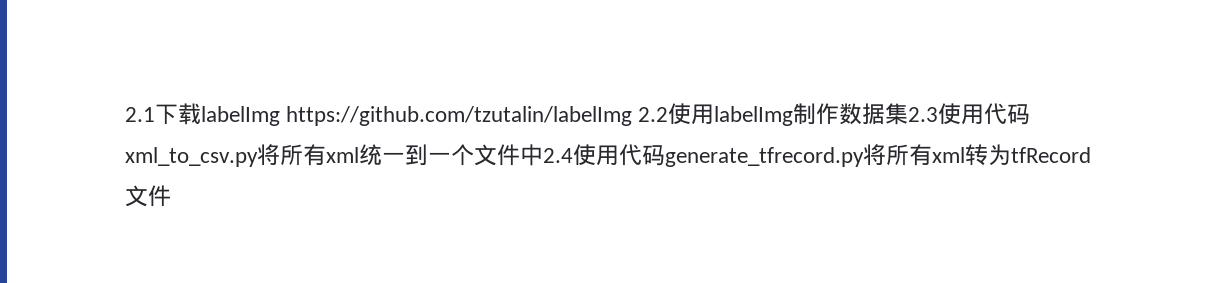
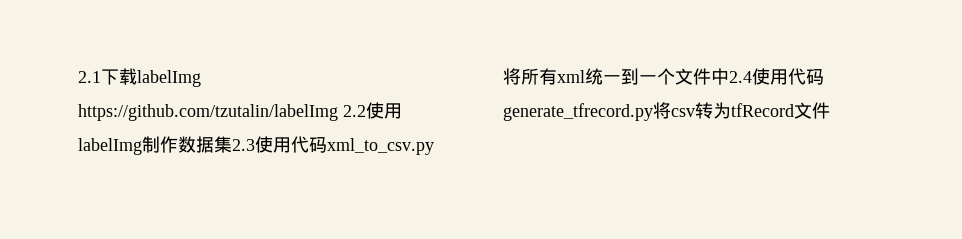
- 2.1下载labelImg https://github.com/tzutalin/labelImg 2.2使用labelImg制作数据集2.3使用代码xml_to_csv.py将所有xml统一到一个文件中2.4使用代码generate_tfrecord.py将所有xml转为tfRecord文件
+ 2.1下载labelImg https://github.com/tzutalin/labelImg 2.2使用labelImg制作数据集2.3使用代码xml_to_csv.py将所有xml统一到一个文件中2.4使用代码generate_tfrecord.py将csv转为tfRecord文件

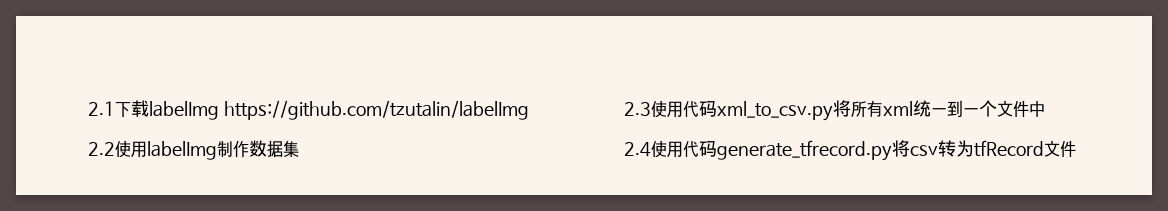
- 2.1下载labelImg https://github.com/tzutalin/labelImg 2.2使用labelImg制作数据集2.3使用代码xml_to_csv.py将所有xml统一到一个文件中2.4使用代码generate_tfrecord.py将csv转为tfRecord文件
+ 2.1下载labelImg https://github.com/tzutalin/labelImg
+ 2.2使用labelImg制作数据集
+ 2.3使用代码xml_to_csv.py将所有xml统一到一个文件中
+ 2.4使用代码generate_tfrecord.py将csv转为tfRecord文件

